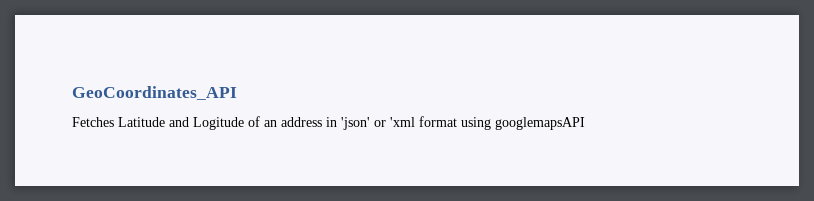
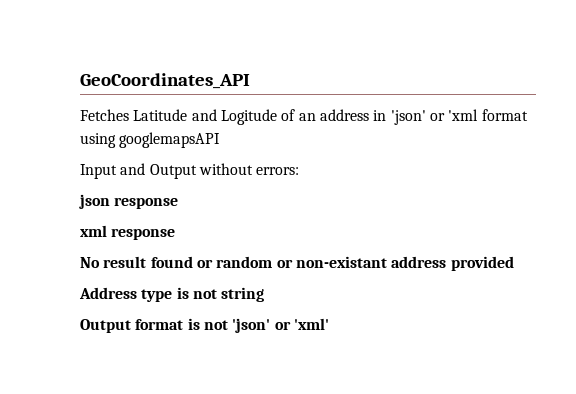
+ Input and Output without errors:
+ json response
+ xml response
+ No result found or random or non-existant address provided
+ Address type is not string
+ Output format is not 'json' or 'xml'

